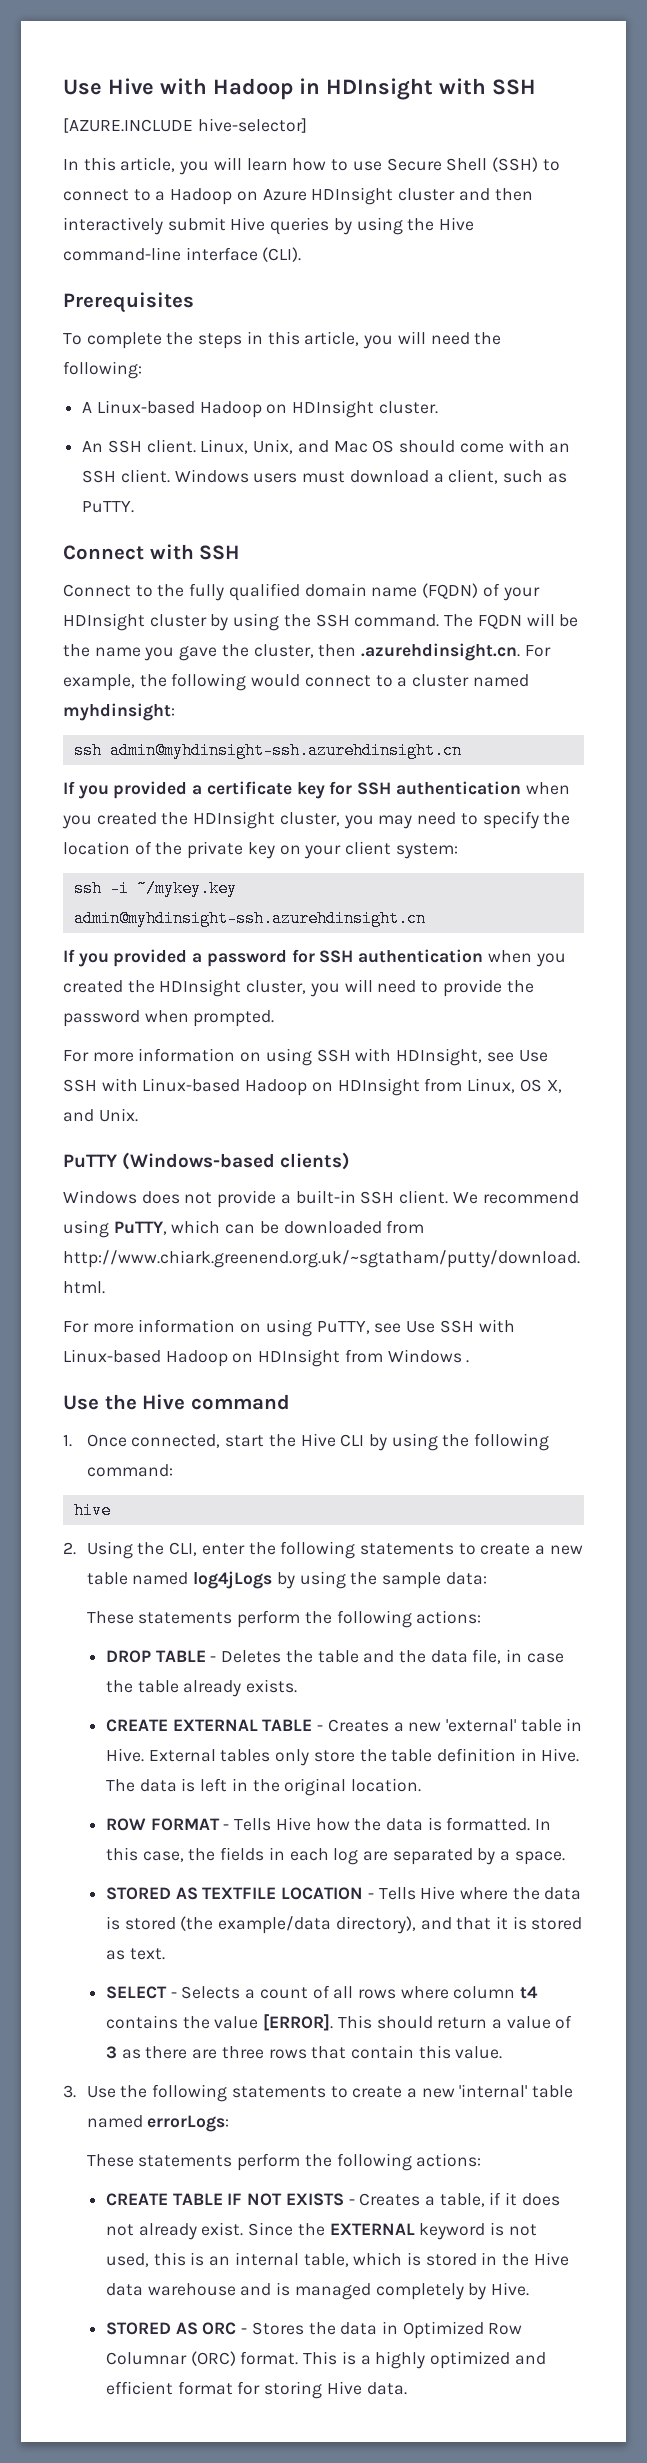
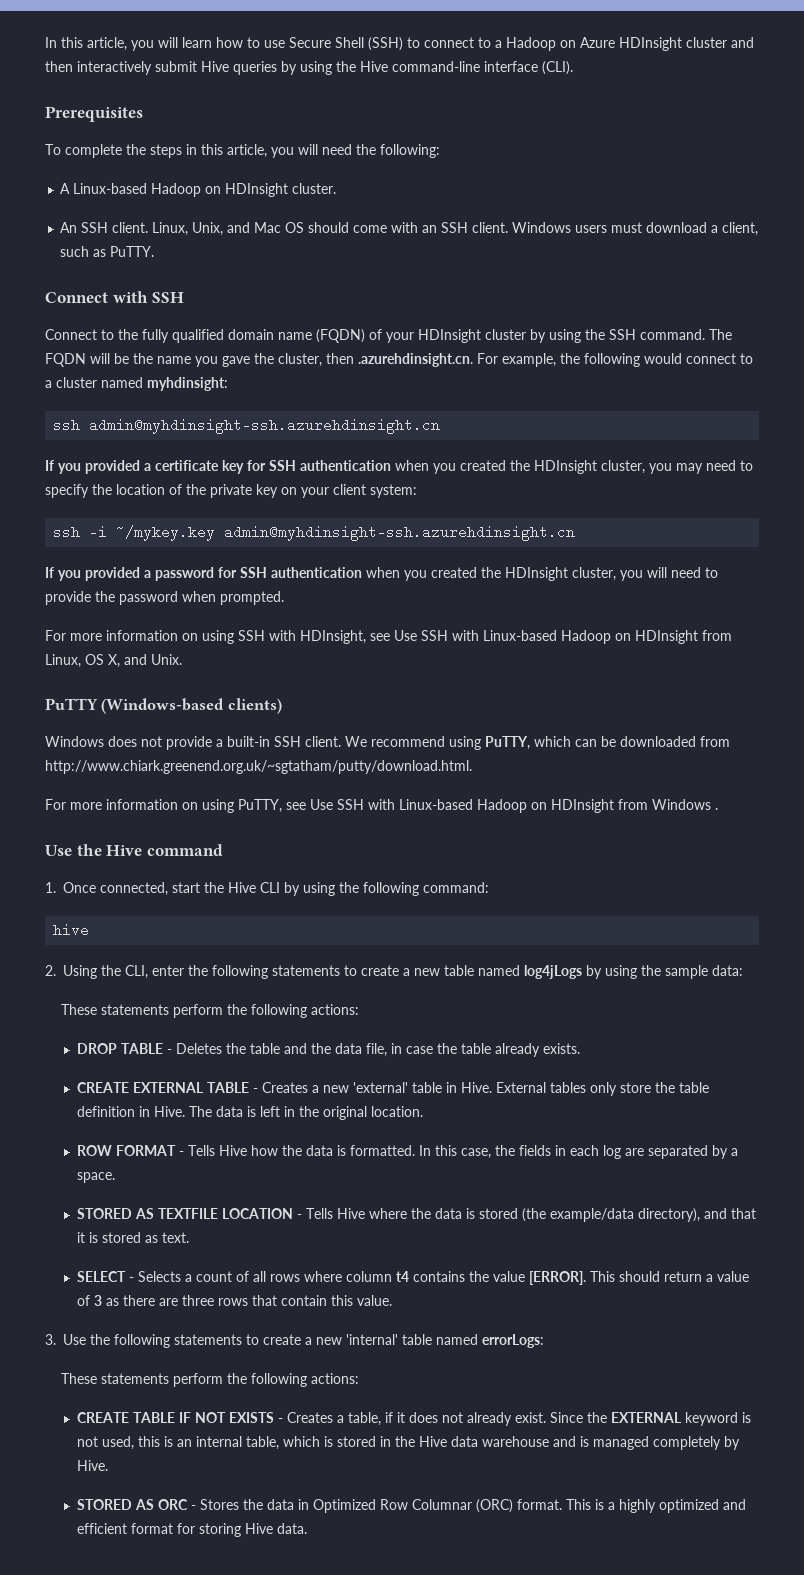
- Use Hive with Hadoop in HDInsight with SSH
- [AZURE.INCLUDE hive-selector]

